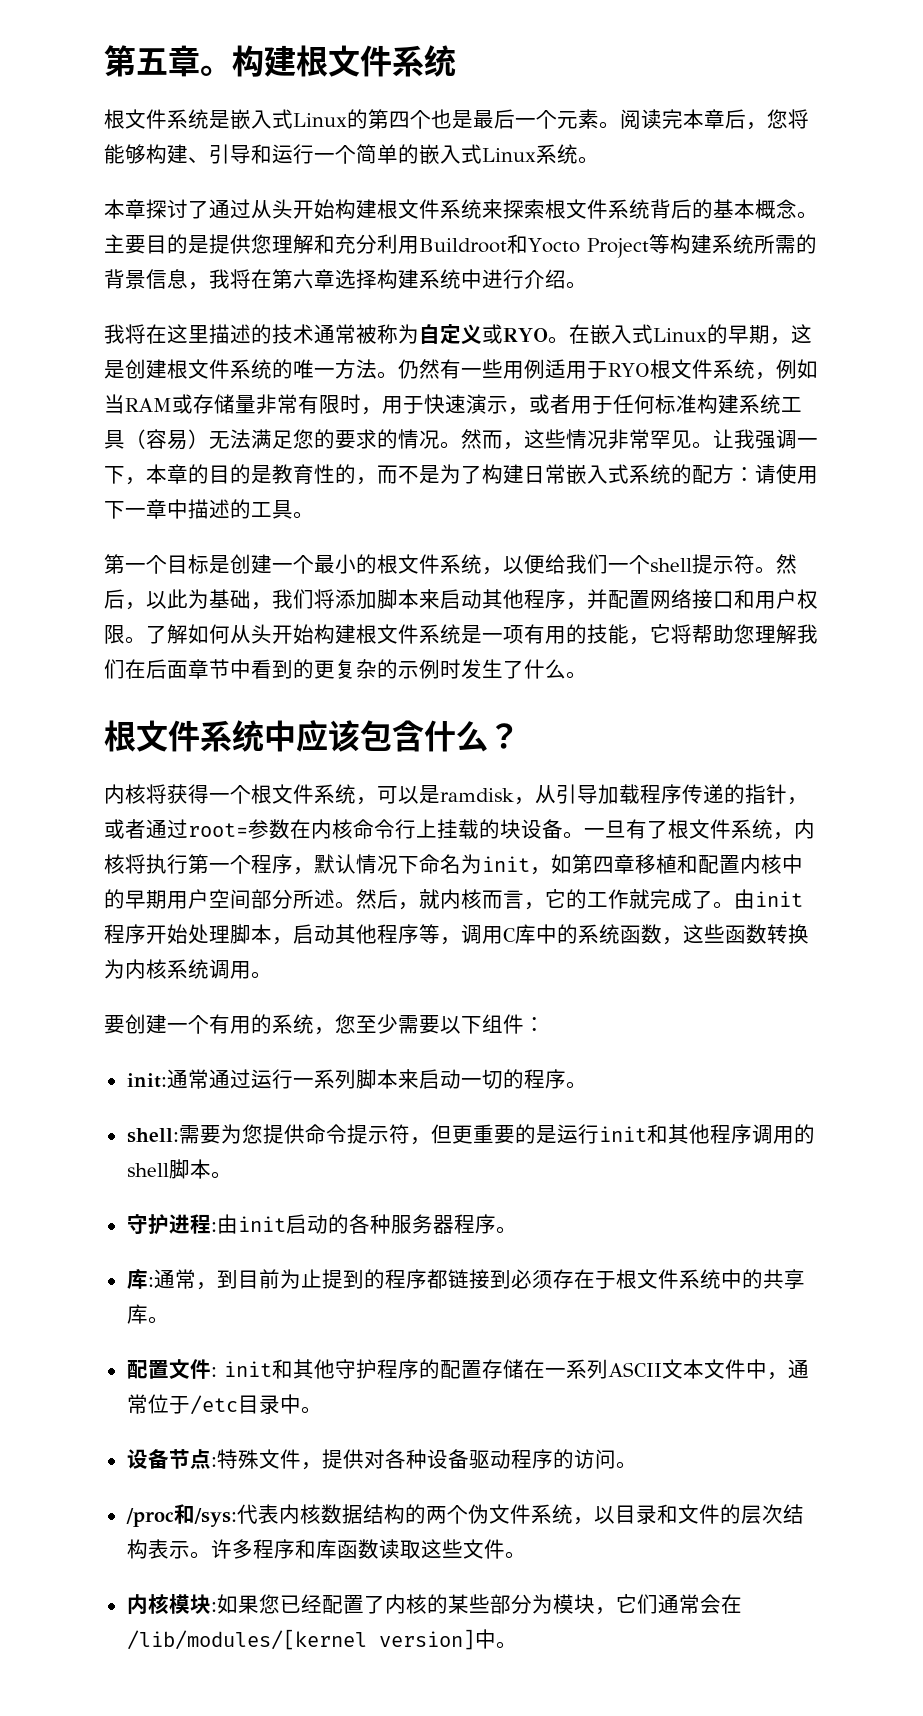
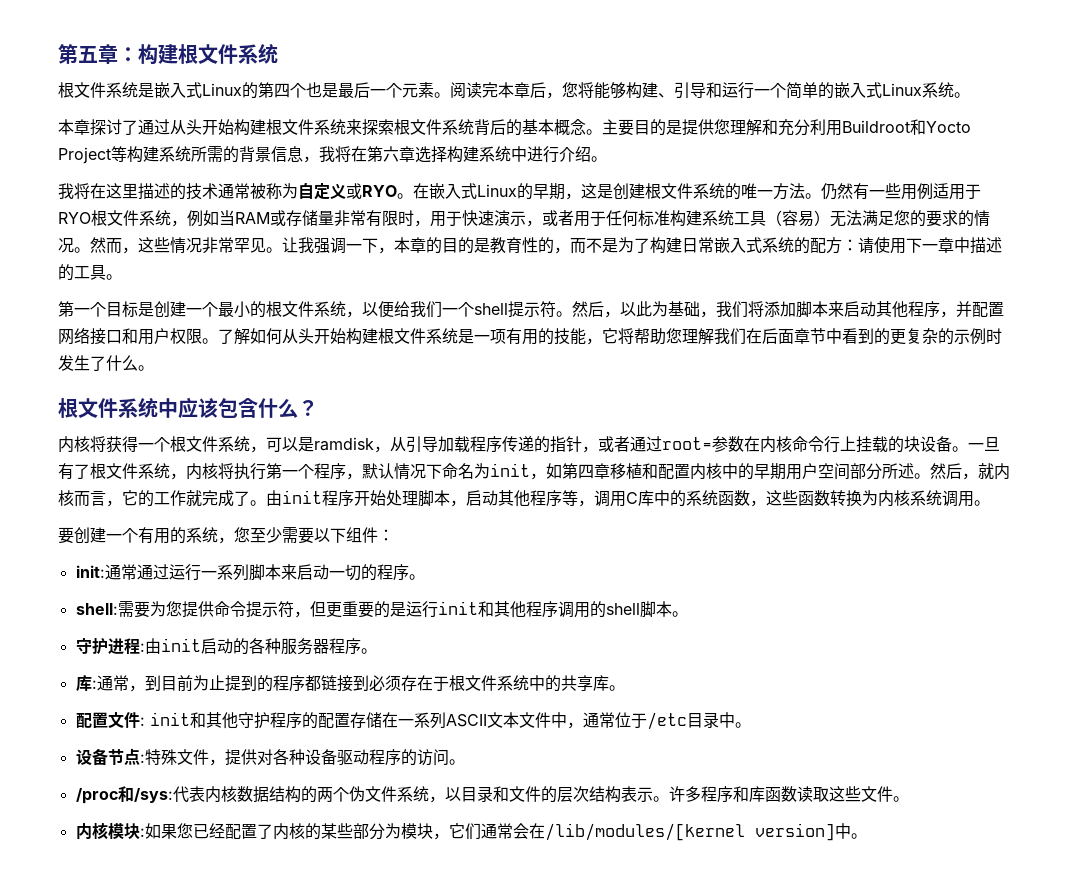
- 第五章。构建根文件系统
+ 第五章：构建根文件系统

